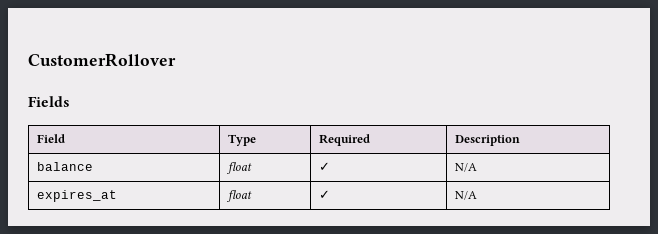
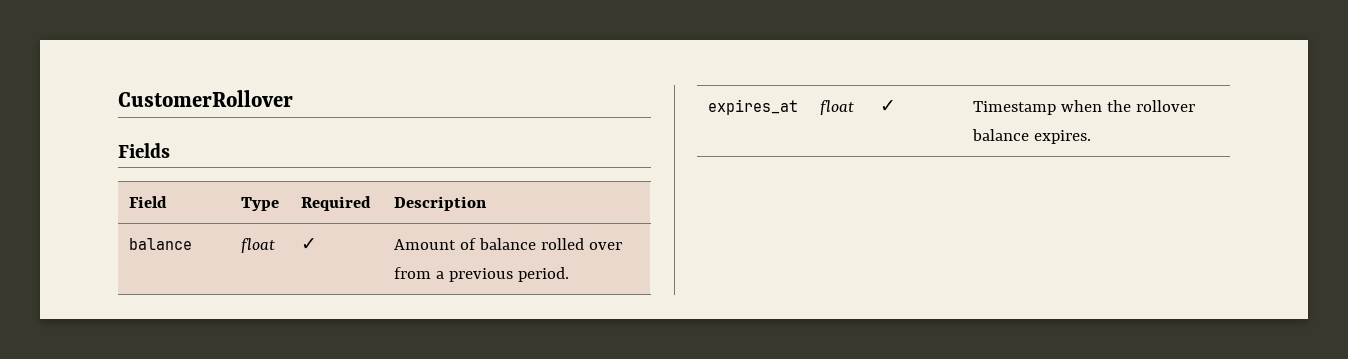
- balance | float | ✓ | N/A
- expires_at | float | ✓ | N/A
+ balance | float | ✓ | Amount of balance rolled over from a previous period.
+ expires_at | float | ✓ | Timestamp when the rollover balance expires.

